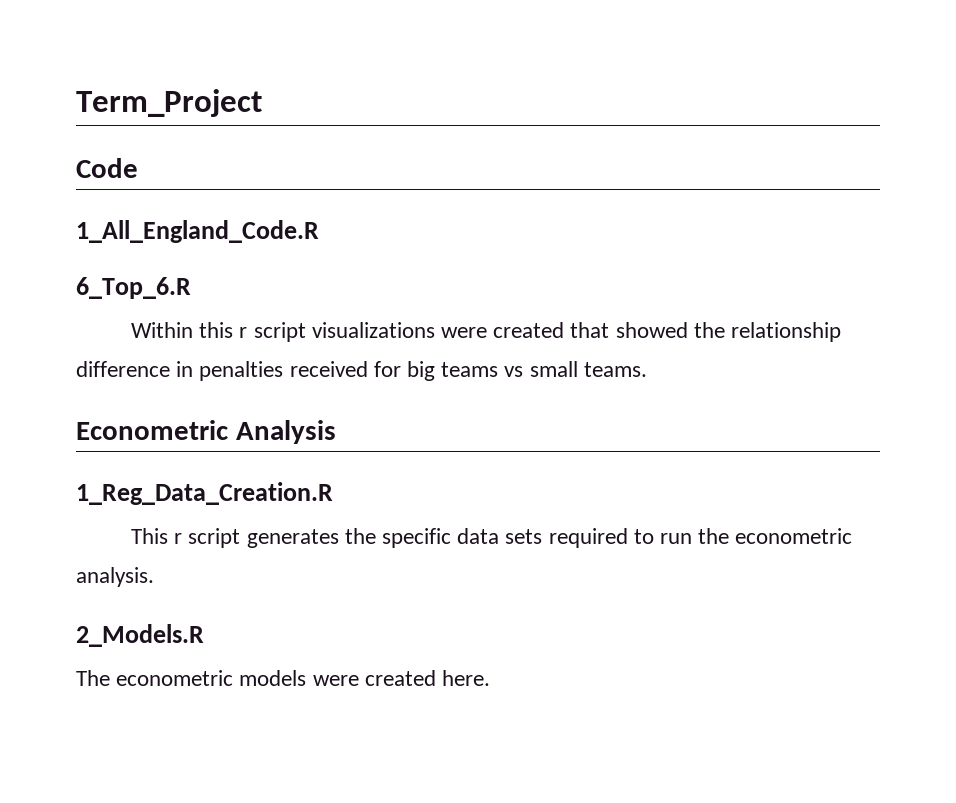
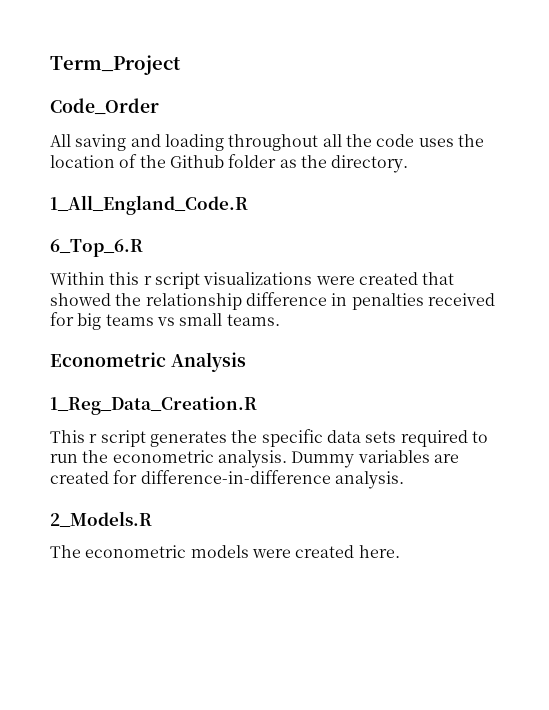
- Code
+ Code_Order
+ All saving and loading throughout all the code uses the location of the Github folder as the directory.
+ Dummy variables are created for difference-in-difference analysis.

